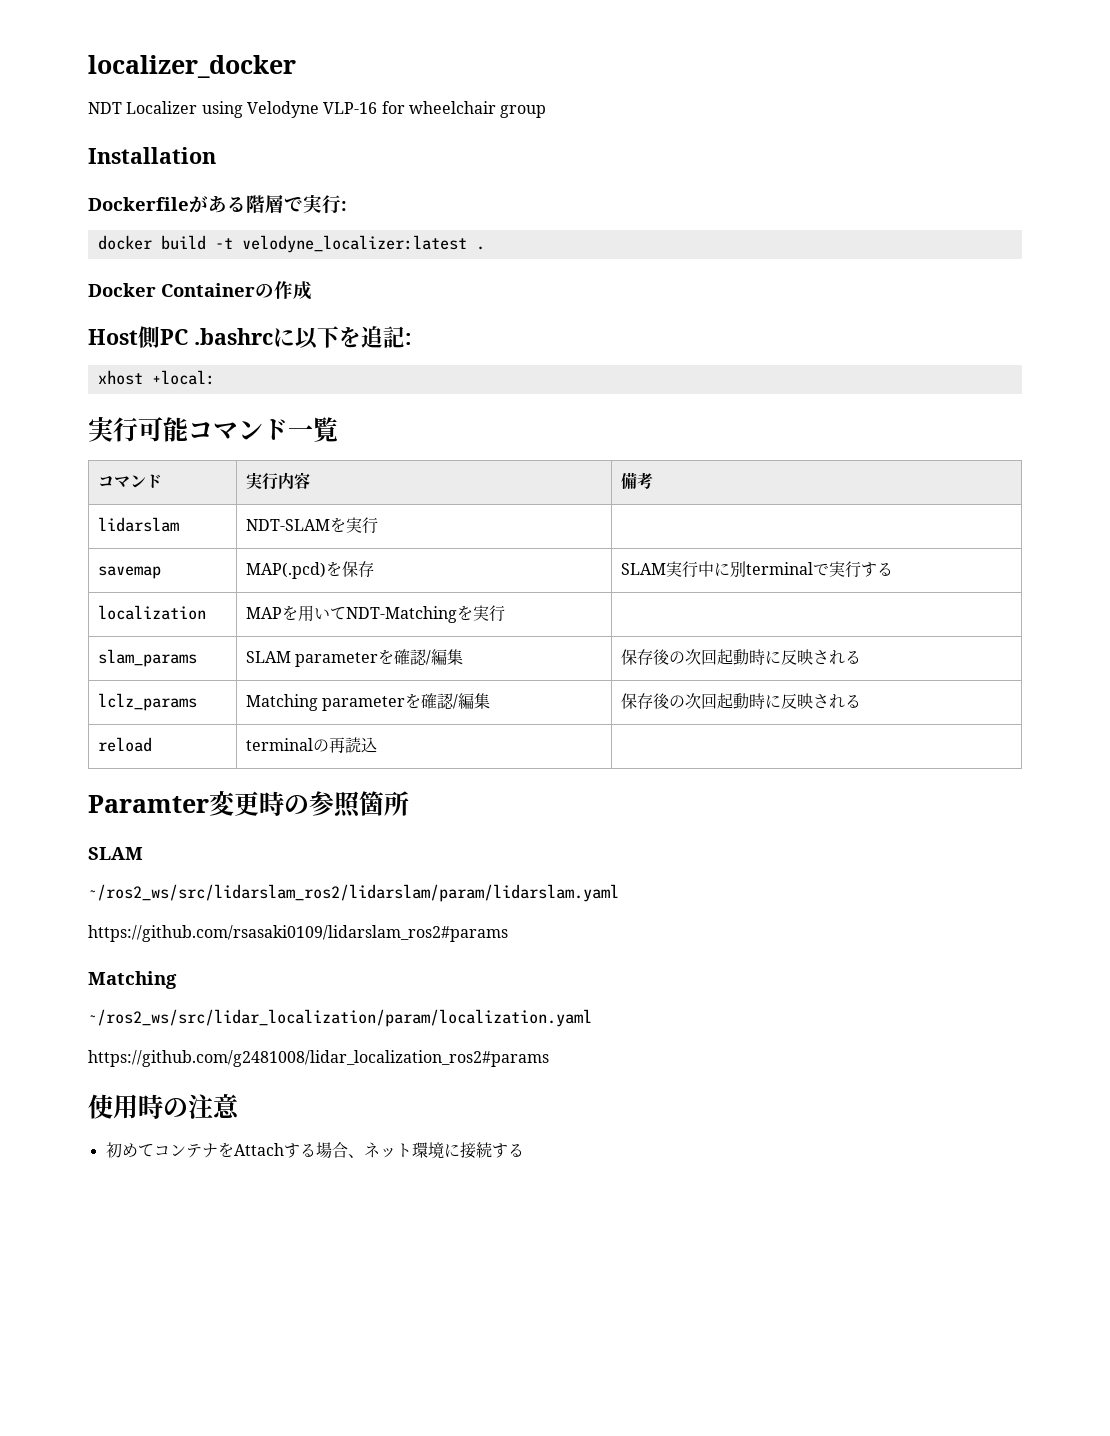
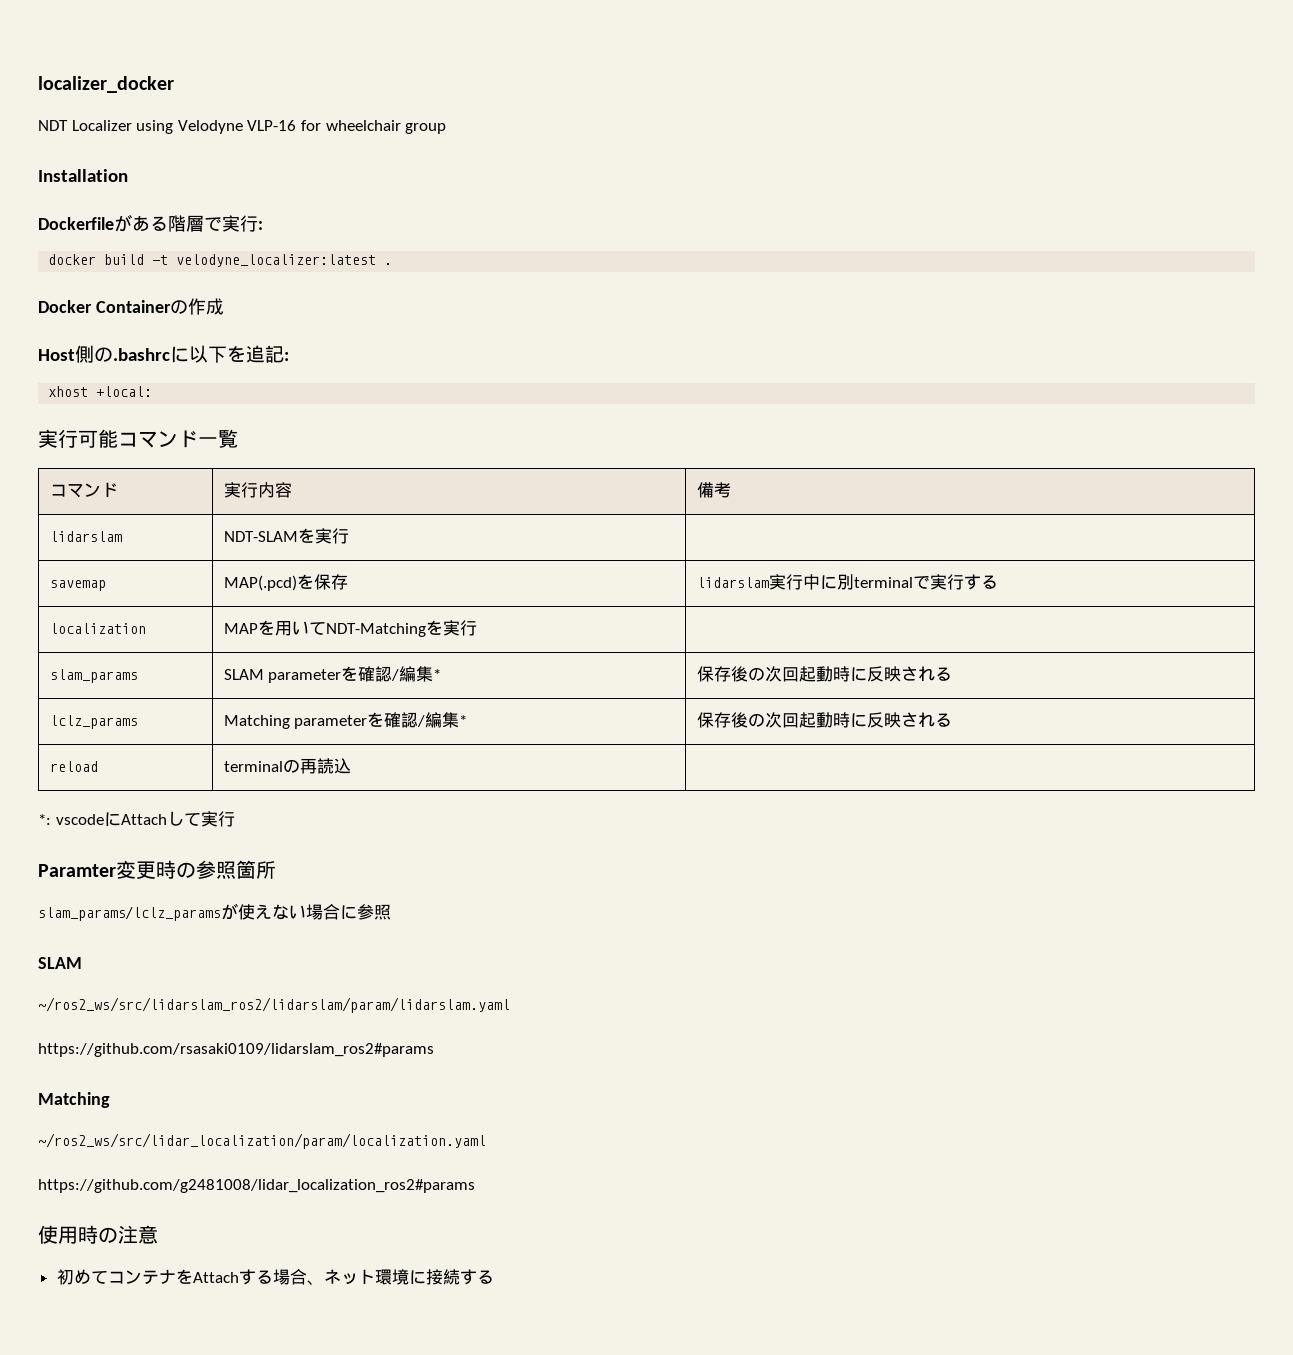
- Host側PC .bashrcに以下を追記:
+ Host側の.bashrcに以下を追記:
- savemap | MAP(.pcd)を保存 | SLAM実行中に別terminalで実行する
+ savemap | MAP(.pcd)を保存 | lidarslam実行中に別terminalで実行する
- slam_params | SLAM parameterを確認/編集 | 保存後の次回起動時に反映される
+ slam_params | SLAM parameterを確認/編集* | 保存後の次回起動時に反映される
- lclz_params | Matching parameterを確認/編集 | 保存後の次回起動時に反映される
+ lclz_params | Matching parameterを確認/編集* | 保存後の次回起動時に反映される
+ *: vscodeにAttachして実行
+ slam_params/lclz_paramsが使えない場合に参照

